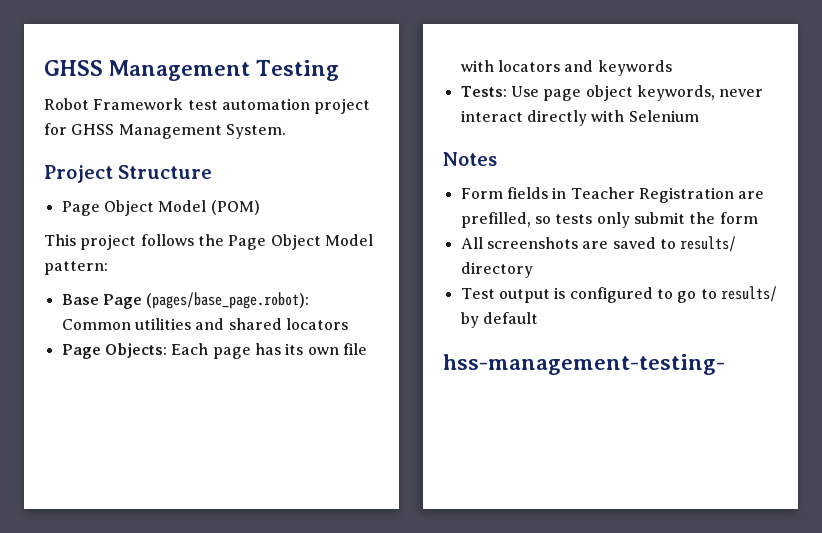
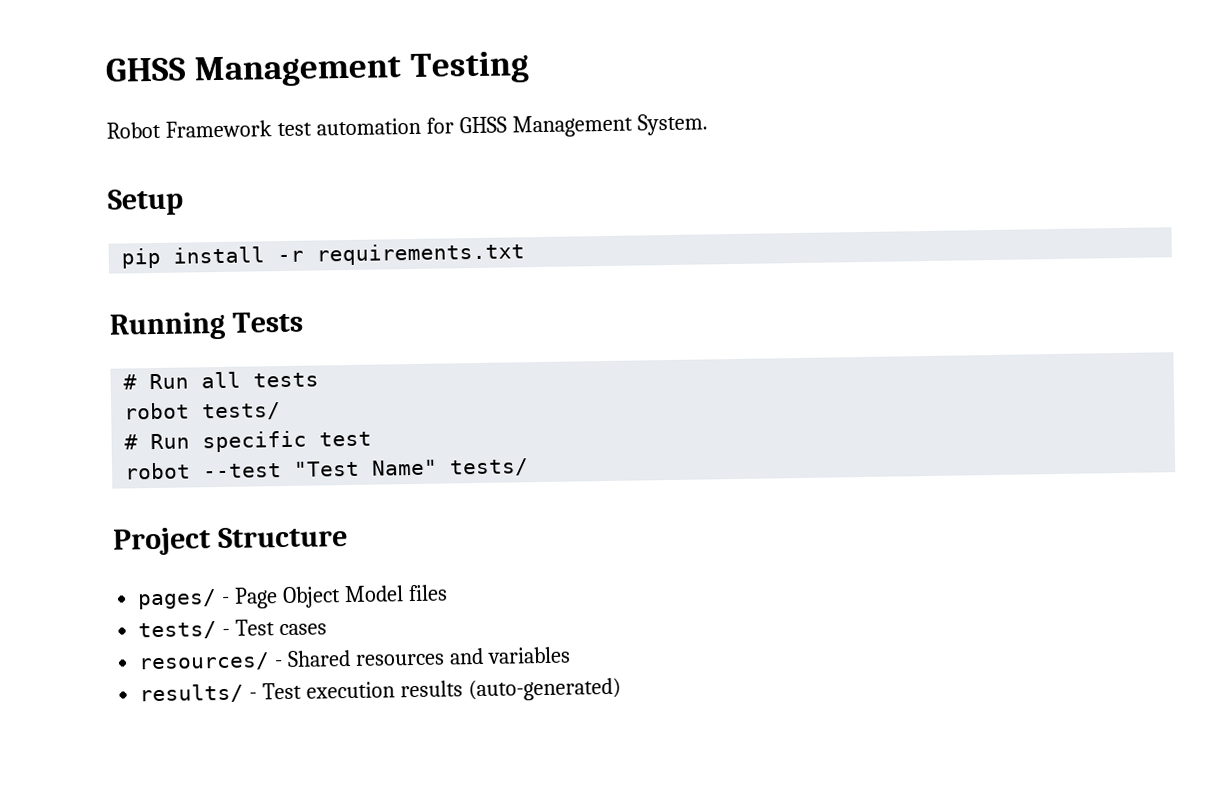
- Robot Framework test automation project for GHSS Management System.
+ Robot Framework test automation for GHSS Management System.
+ Setup
+ pip install -r requirements.txt
+ Running Tests
+ # Run all tests
+ robot tests/
+ # Run specific test
+ robot --test "Test Name" tests/
- Page Object Model (POM)
- This project follows the Page Object Model pattern:
- Base Page (pages/base_page.robot): Common utilities and shared locators
- Page Objects: Each page has its own file with locators and keywords
- Tests: Use page object keywords, never interact directly with Selenium
- Notes
- Form fields in Teacher Registration are prefilled, so tests only submit the form
- All screenshots are saved to results/ directory
- Test output is configured to go to results/ by default
- hss-management-testing-
+ pages/ - Page Object Model files
+ tests/ - Test cases
+ resources/ - Shared resources and variables
+ results/ - Test execution results (auto-generated)

